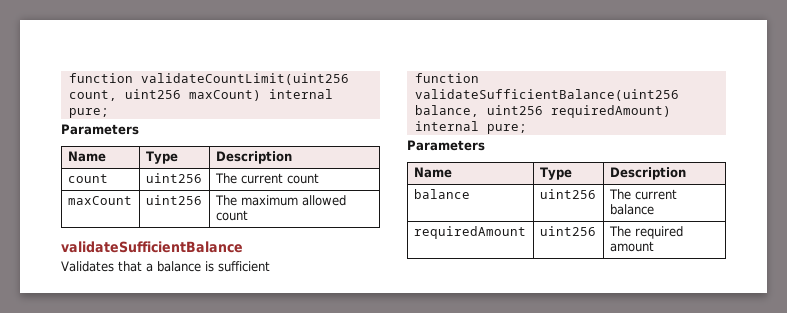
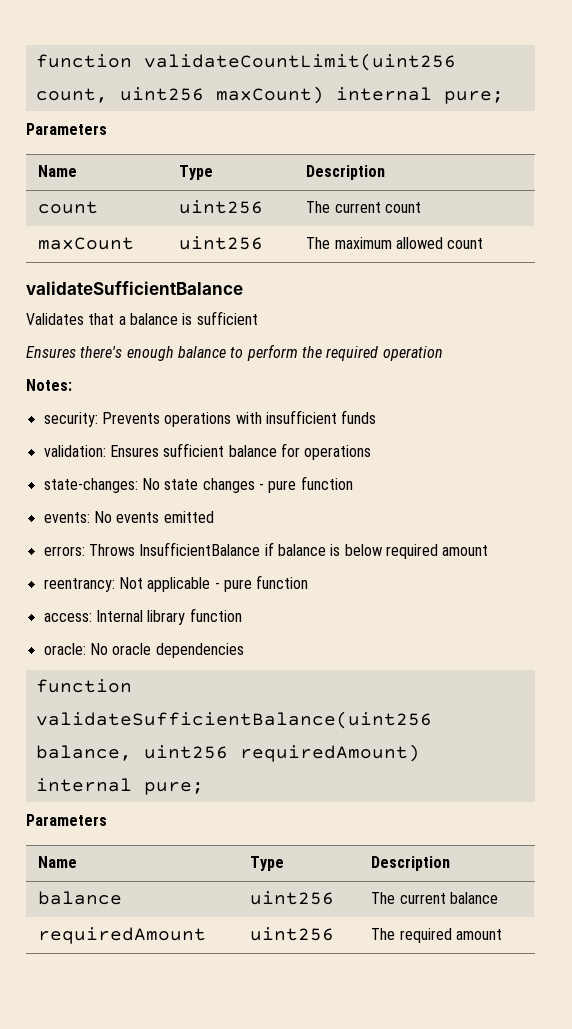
+ Ensures there's enough balance to perform the required operation
+ Notes:
+ security: Prevents operations with insufficient funds
+ validation: Ensures sufficient balance for operations
+ state-changes: No state changes - pure function
+ events: No events emitted
+ errors: Throws InsufficientBalance if balance is below required amount
+ reentrancy: Not applicable - pure function
+ access: Internal library function
+ oracle: No oracle dependencies

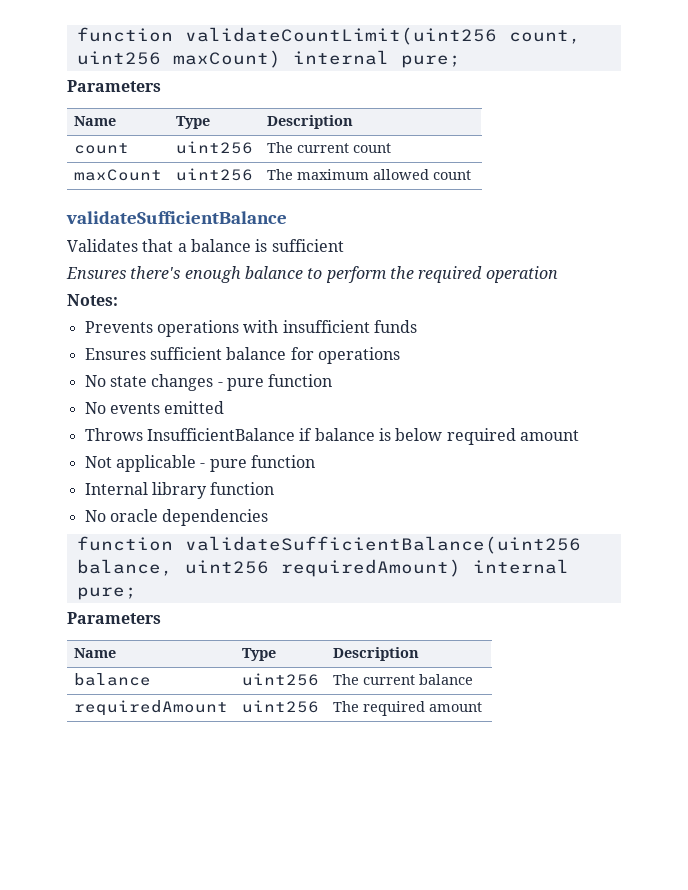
- security: Prevents operations with insufficient funds
+ Prevents operations with insufficient funds
- validation: Ensures sufficient balance for operations
+ Ensures sufficient balance for operations
- state-changes: No state changes - pure function
+ No state changes - pure function
- events: No events emitted
+ No events emitted
- errors: Throws InsufficientBalance if balance is below required amount
+ Throws InsufficientBalance if balance is below required amount
- reentrancy: Not applicable - pure function
+ Not applicable - pure function
- access: Internal library function
+ Internal library function
- oracle: No oracle dependencies
+ No oracle dependencies

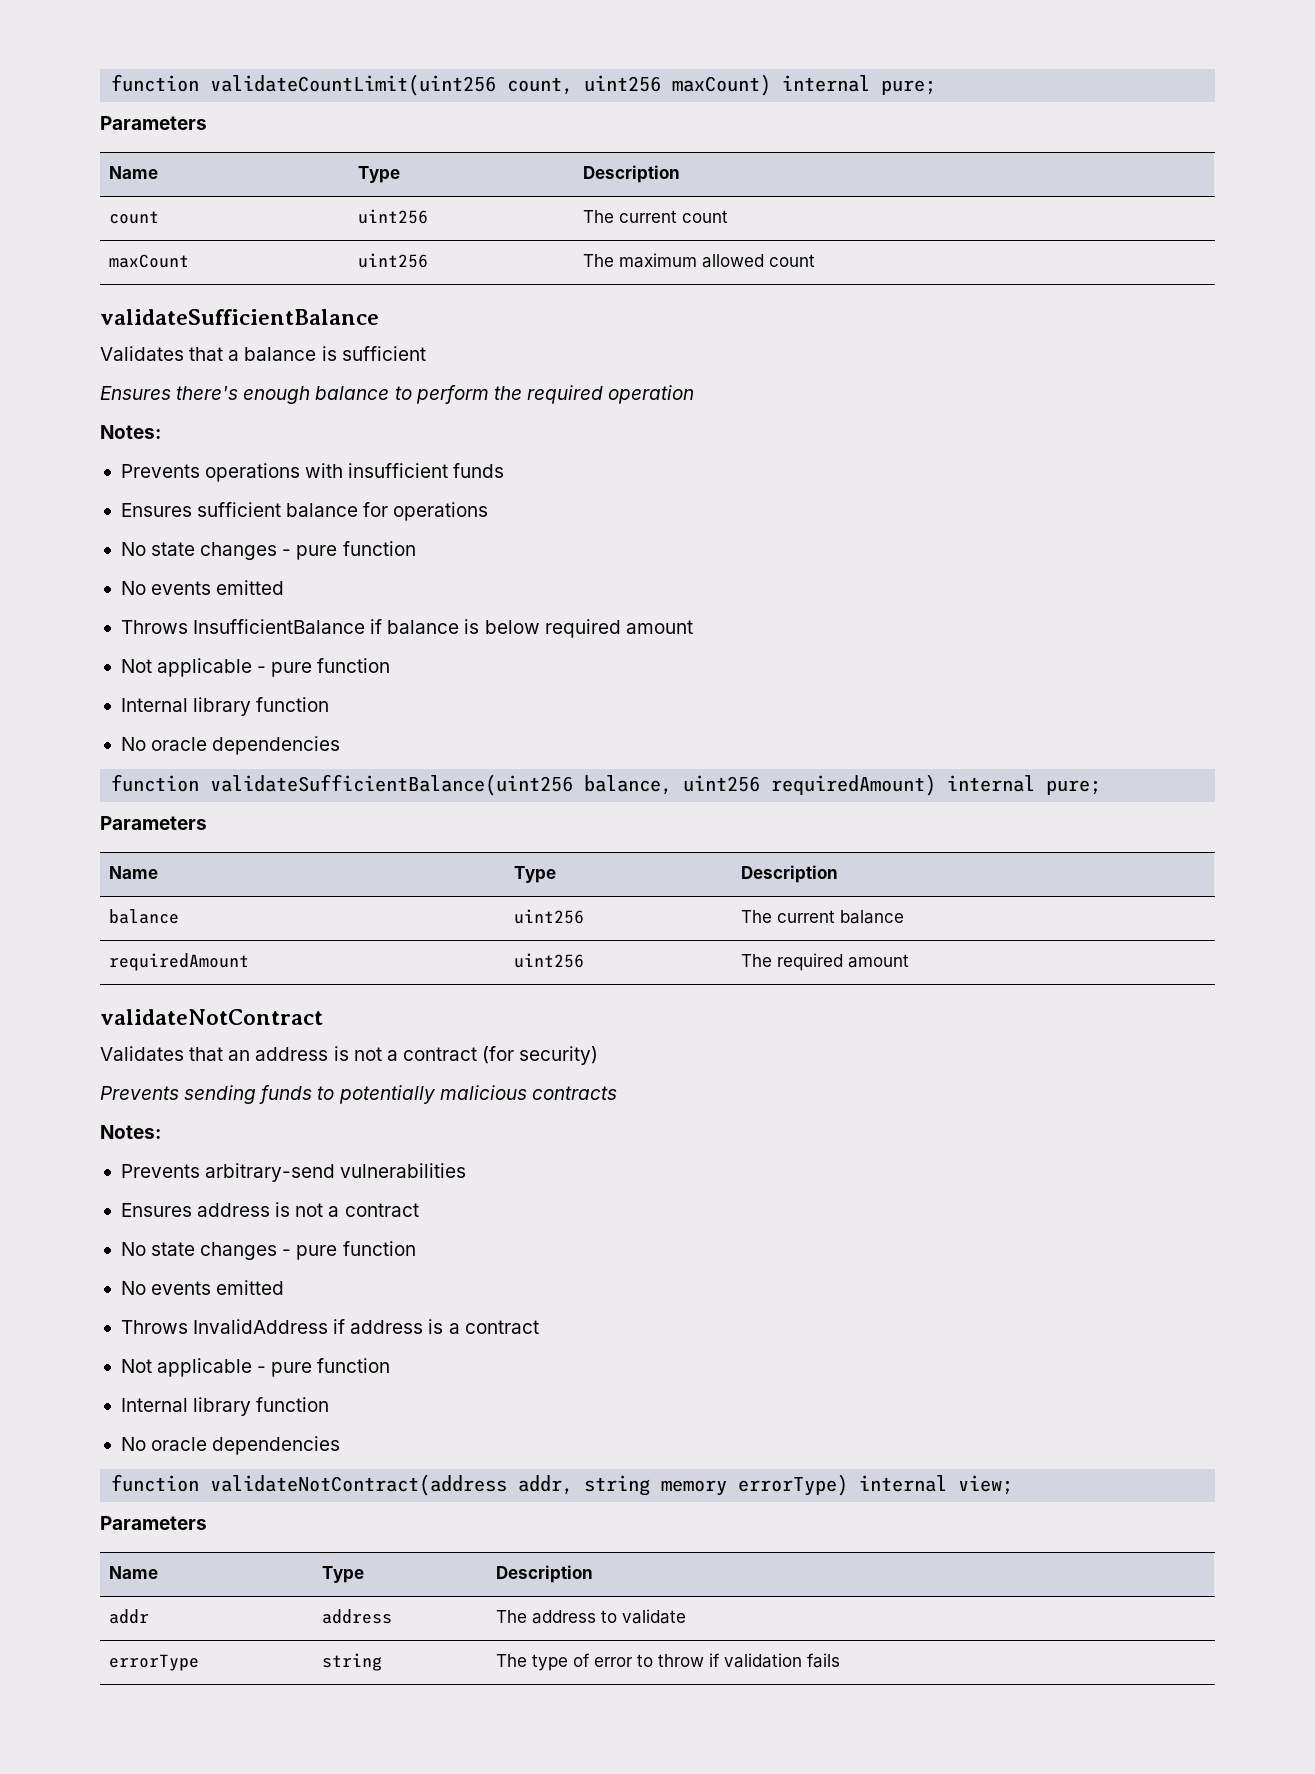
+ validateNotContract
+ Validates that an address is not a contract (for security)
+ Prevents sending funds to potentially malicious contracts
+ Notes:
+ Prevents arbitrary-send vulnerabilities
+ Ensures address is not a contract
+ No state changes - pure function
+ No events emitted
+ Throws InvalidAddress if address is a contract
+ Not applicable - pure function
+ Internal library function
+ No oracle dependencies
+ function validateNotContract(address addr, string memory errorType) internal view;
+ Parameters
+ Name | Type | Description
+ addr | address | The address to validate
+ errorType | string | The type of error to throw if validation fails

